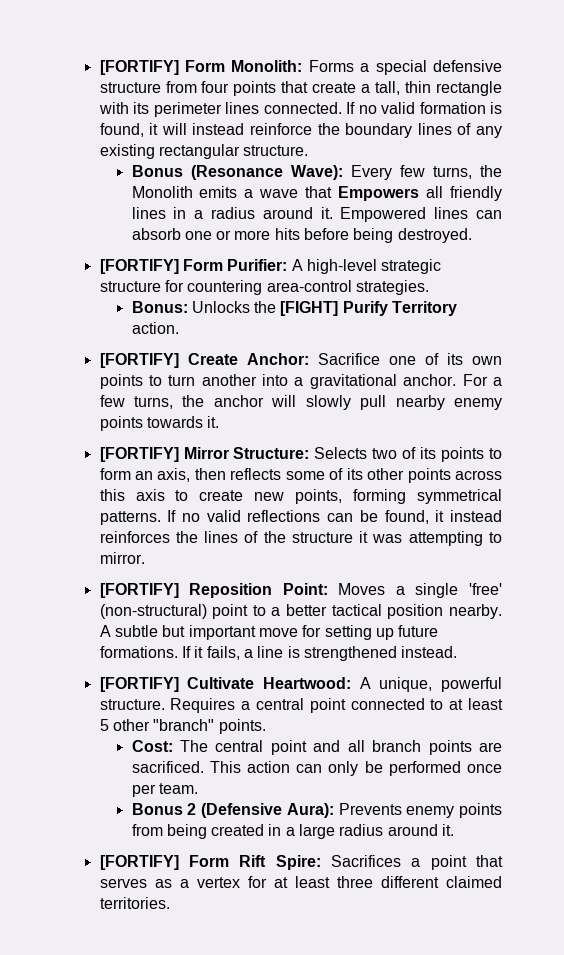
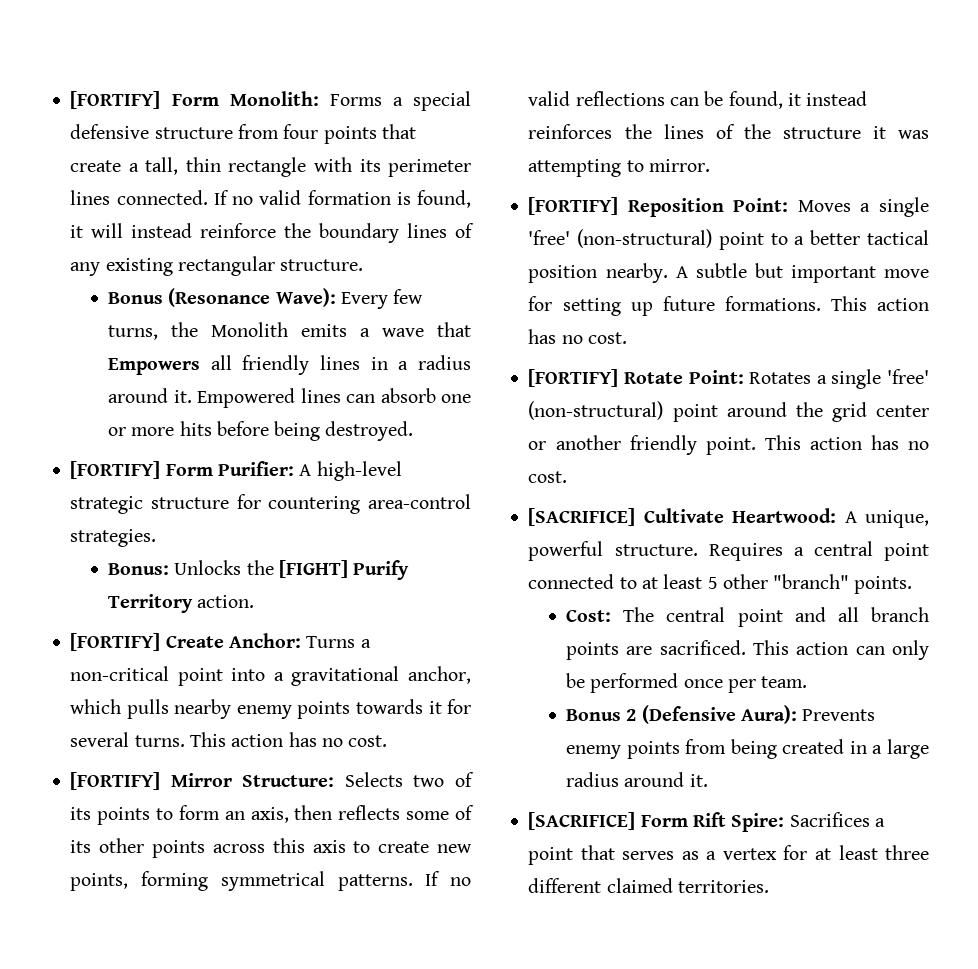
- [FORTIFY] Create Anchor: Sacrifice one of its own points to turn another into a gravitational anchor. For a few turns, the anchor will slowly pull nearby enemy points towards it.
+ [FORTIFY] Create Anchor: Turns a non-critical point into a gravitational anchor, which pulls nearby enemy points towards it for several turns. This action has no cost.
- A subtle but important move for setting up future formations. If it fails, a line is strengthened instead.
- [FORTIFY] Cultivate Heartwood: A unique, powerful structure.
+ A subtle but important move for setting up future formations. This action has no cost.
+ [FORTIFY] Rotate Point: Rotates a single 'free' (non-structural) point around the grid center or another friendly point. This action has no cost.
+ [SACRIFICE] Cultivate Heartwood: A unique, powerful structure.
- [FORTIFY] Form Rift Spire: Sacrifices a point that serves as a vertex for at least three different claimed territories.
+ [SACRIFICE] Form Rift Spire: Sacrifices a point that serves as a vertex for at least three different claimed territories.

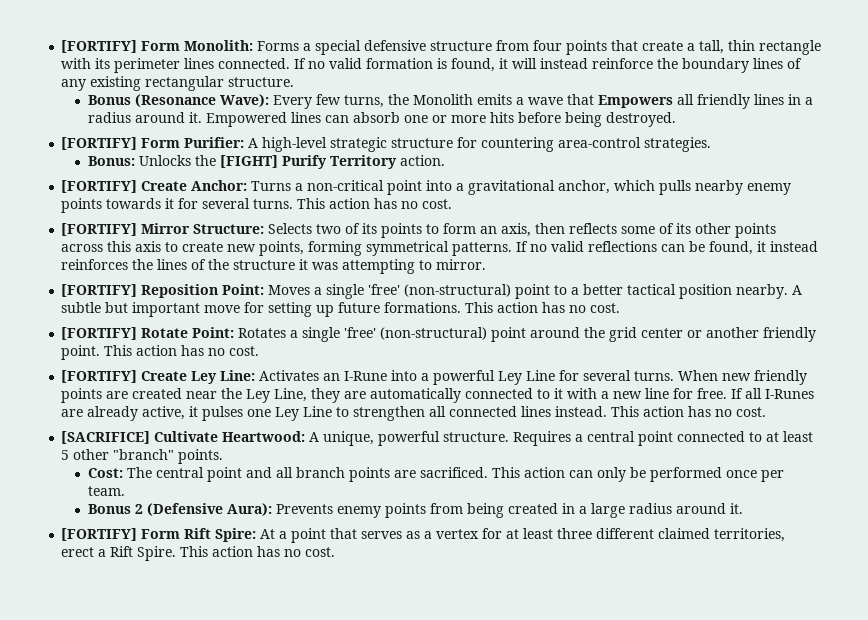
+ [FORTIFY] Create Ley Line: Activates an I-Rune into a powerful Ley Line for several turns. When new friendly points are created near the Ley Line, they are automatically connected to it with a new line for free. If all I-Runes are already active, it pulses one Ley Line to strengthen all connected lines instead. This action has no cost.
- [SACRIFICE] Form Rift Spire: Sacrifices a point that serves as a vertex for at least three different claimed territories.
+ [FORTIFY] Form Rift Spire: At a point that serves as a vertex for at least three different claimed territories, erect a Rift Spire. This action has no cost.

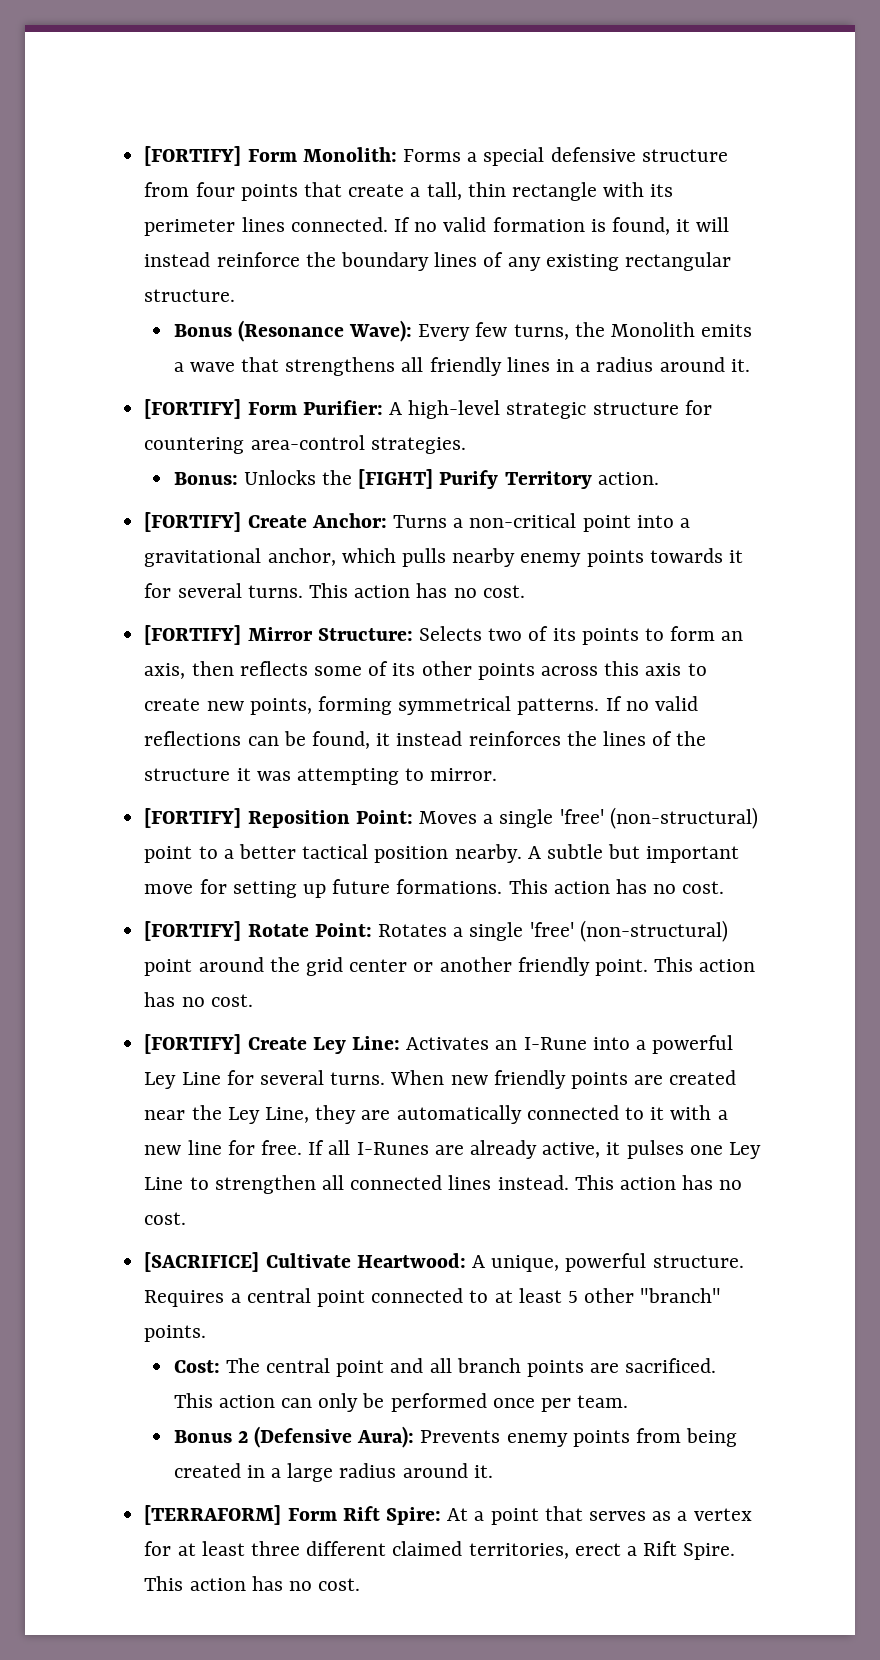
- Bonus (Resonance Wave): Every few turns, the Monolith emits a wave that Empowers all friendly lines in a radius around it. Empowered lines can absorb one or more hits before being destroyed.
+ Bonus (Resonance Wave): Every few turns, the Monolith emits a wave that strengthens all friendly lines in a radius around it.
- [FORTIFY] Form Rift Spire: At a point that serves as a vertex for at least three different claimed territories, erect a Rift Spire.
+ [TERRAFORM] Form Rift Spire: At a point that serves as a vertex for at least three different claimed territories, erect a Rift Spire.

